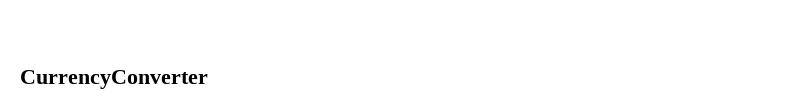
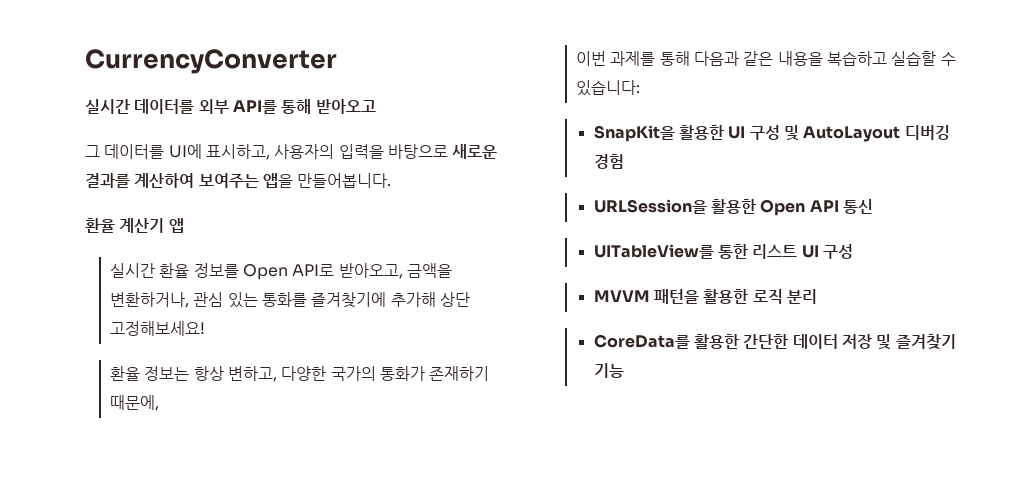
+ 실시간 데이터를 외부 API를 통해 받아오고
+ 그 데이터를 UI에 표시하고, 사용자의 입력을 바탕으로 새로운 결과를 계산하여 보여주는 앱을 만들어봅니다.
+ 환율 계산기 앱
+ 실시간 환율 정보를 Open API로 받아오고, 금액을 변환하거나, 관심 있는 통화를 즐겨찾기에 추가해 상단 고정해보세요!
+ 환율 정보는 항상 변하고, 다양한 국가의 통화가 존재하기 때문에,
+ 이번 과제를 통해 다음과 같은 내용을 복습하고 실습할 수 있습니다:
+ SnapKit을 활용한 UI 구성 및 AutoLayout 디버깅 경험
+ URLSession을 활용한 Open API 통신
+ UITableView를 통한 리스트 UI 구성
+ MVVM 패턴을 활용한 로직 분리
+ CoreData를 활용한 간단한 데이터 저장 및 즐겨찾기 기능

